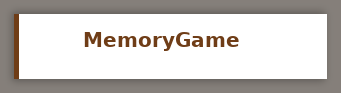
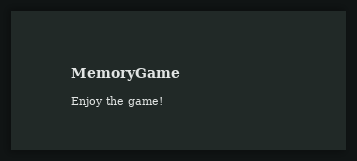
+ Enjoy the game!

